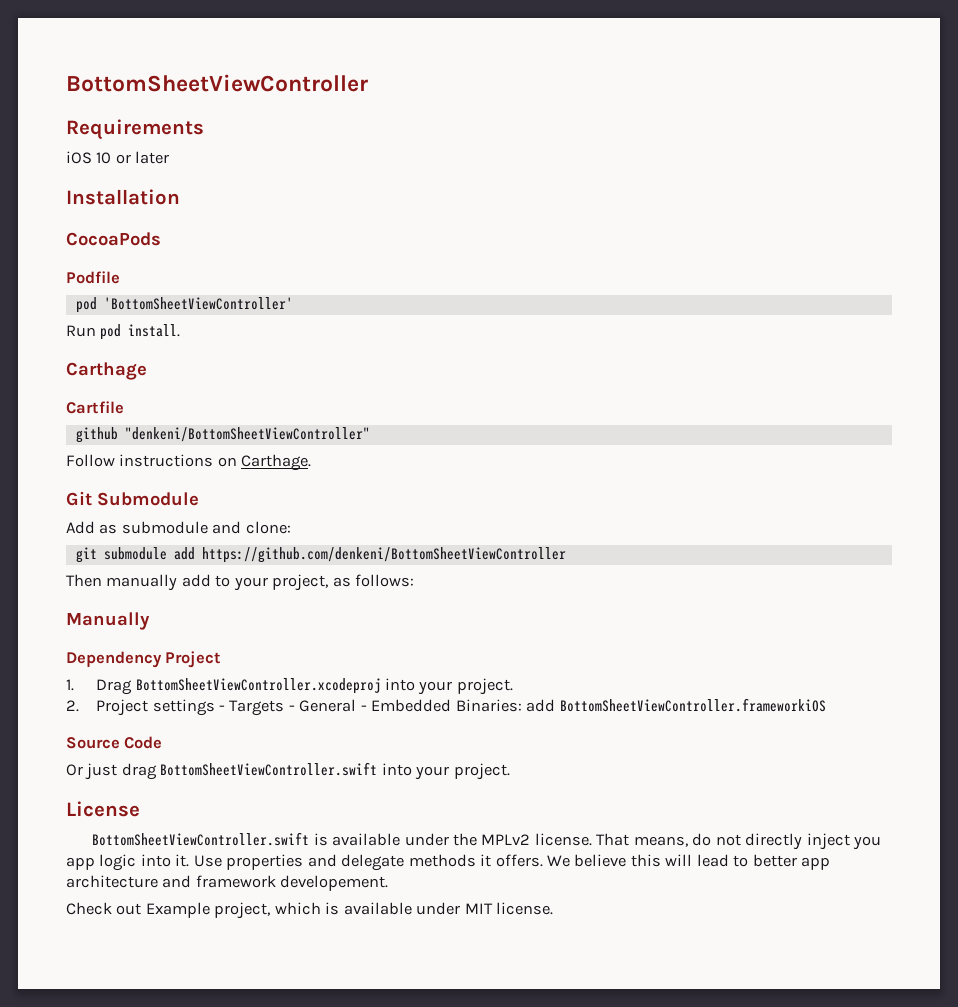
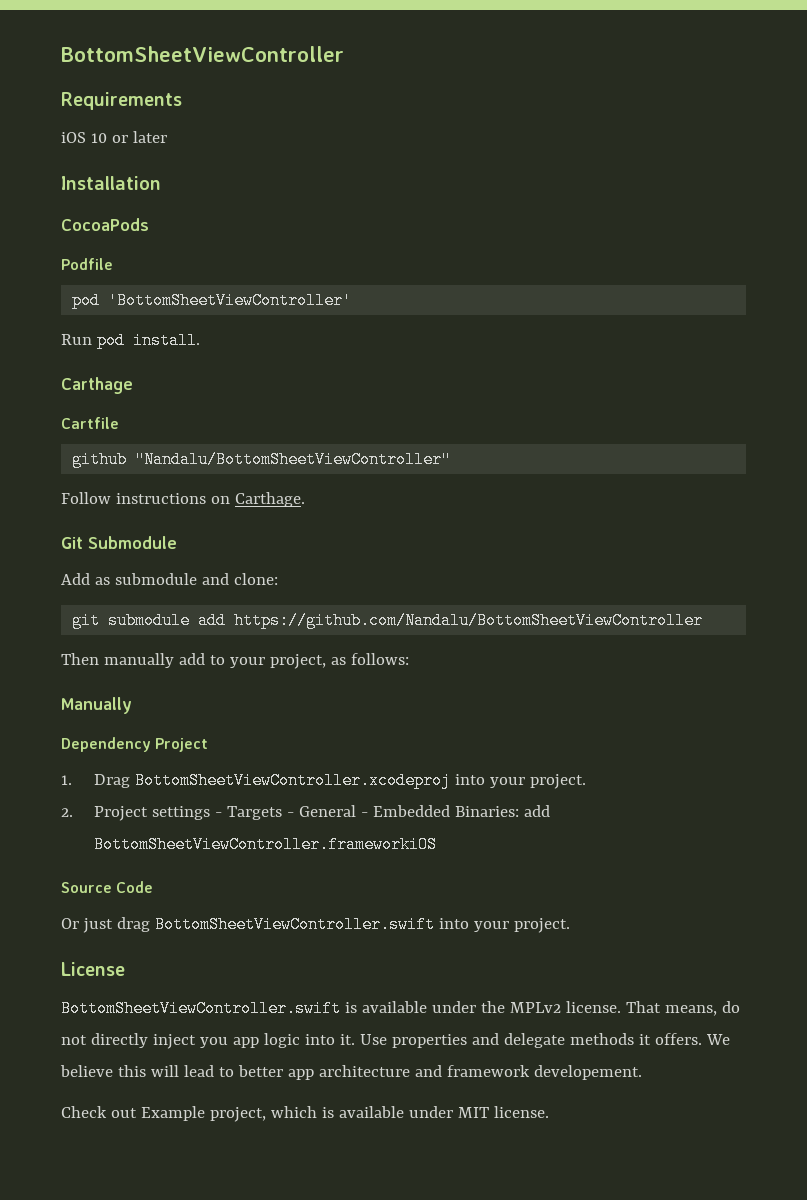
- github "denkeni/BottomSheetViewController"
+ github "Nandalu/BottomSheetViewController"
- git submodule add https://github.com/denkeni/BottomSheetViewController
+ git submodule add https://github.com/Nandalu/BottomSheetViewController

